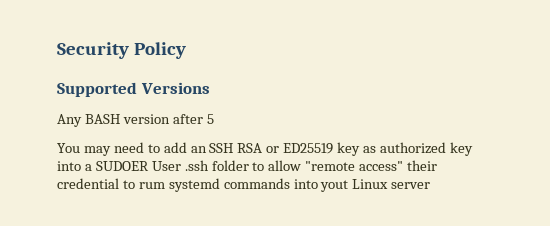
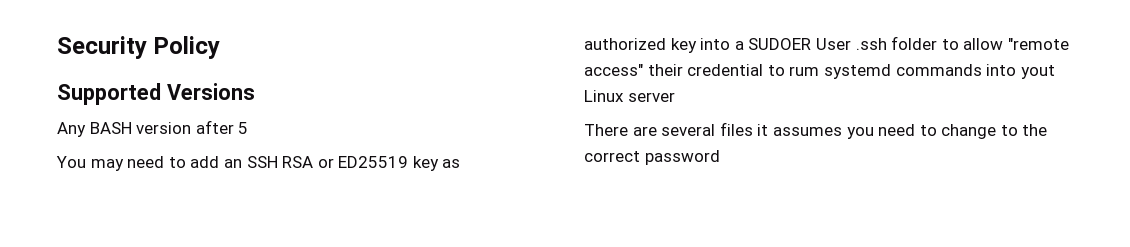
+ There are several files it assumes you need to change to the correct password

